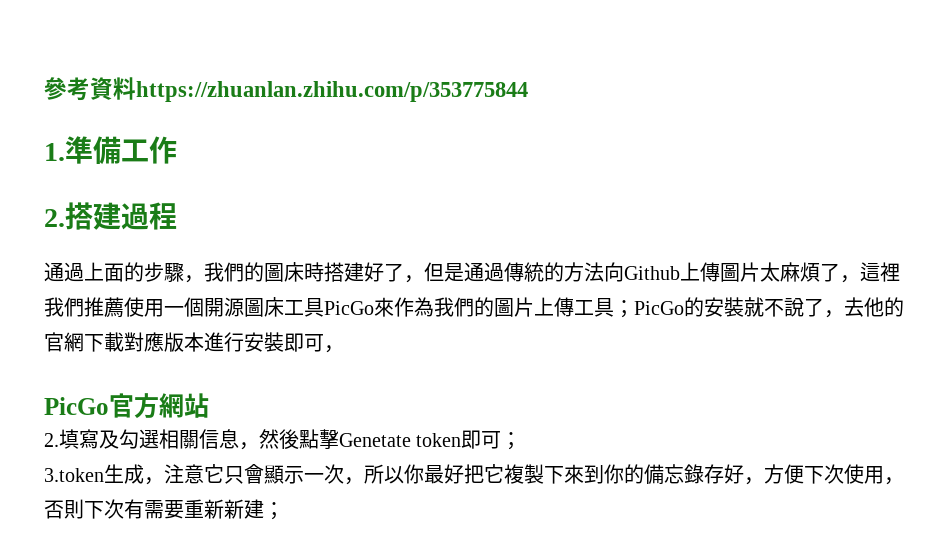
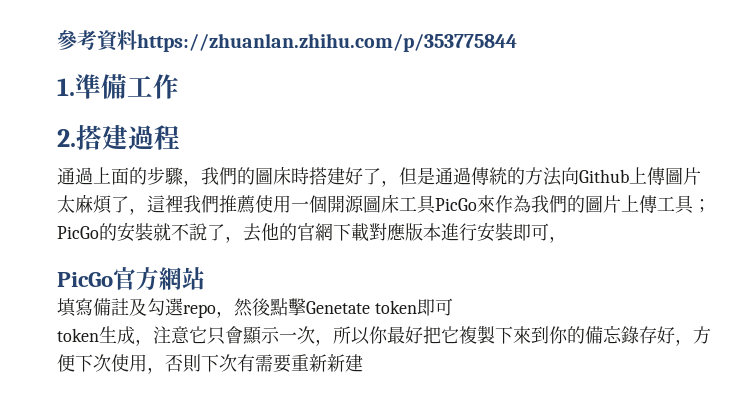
- 2.填寫及勾選相關信息，然後點擊Genetate token即可；
- 3.token生成，注意它只會顯示一次，所以你最好把它複製下來到你的備忘錄存好，方便下次使用，否則下次有需要重新新建；
+ 填寫備註及勾選repo，然後點擊Genetate token即可
+ token生成，注意它只會顯示一次，所以你最好把它複製下來到你的備忘錄存好，方便下次使用，否則下次有需要重新新建

